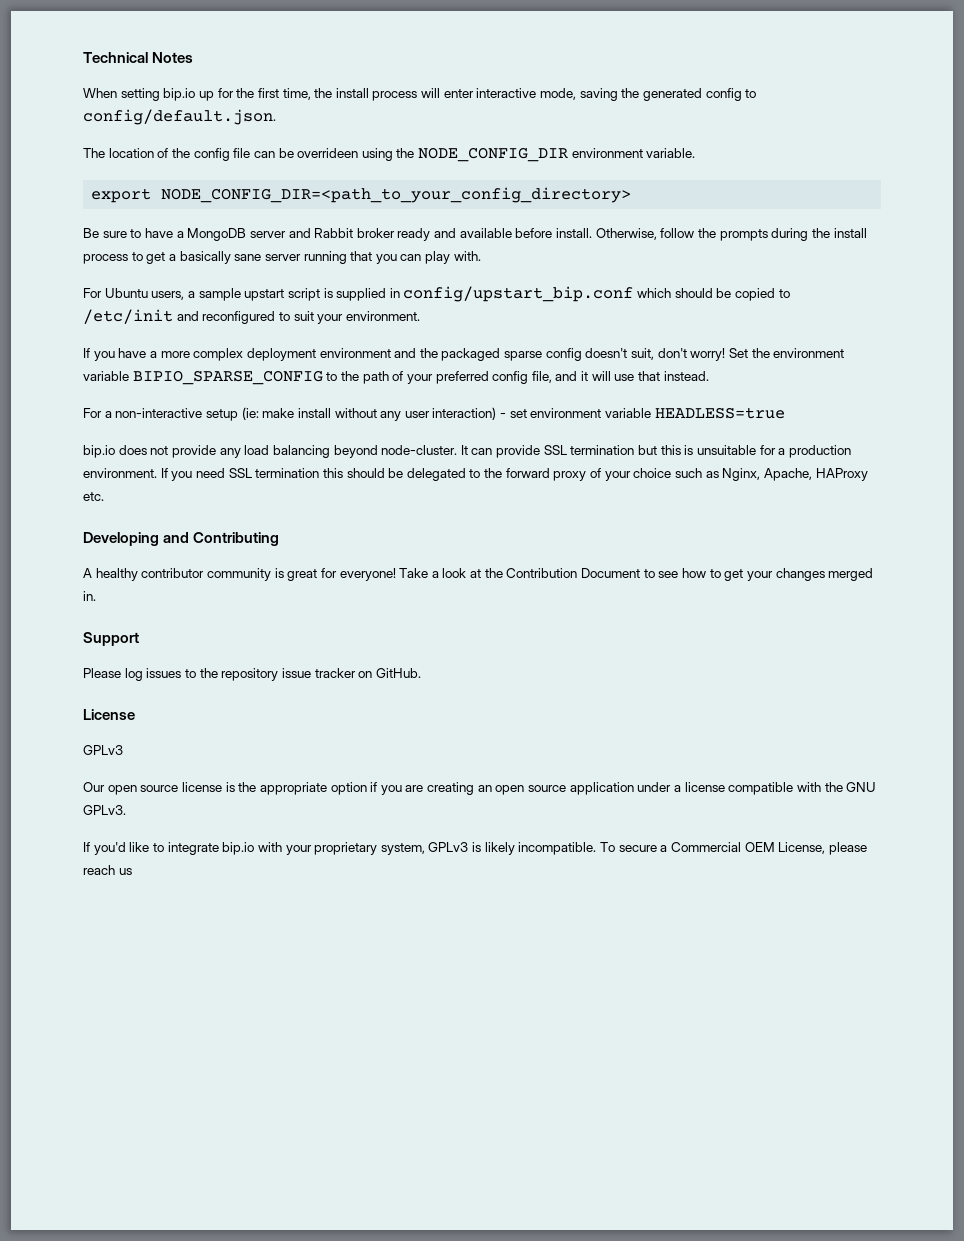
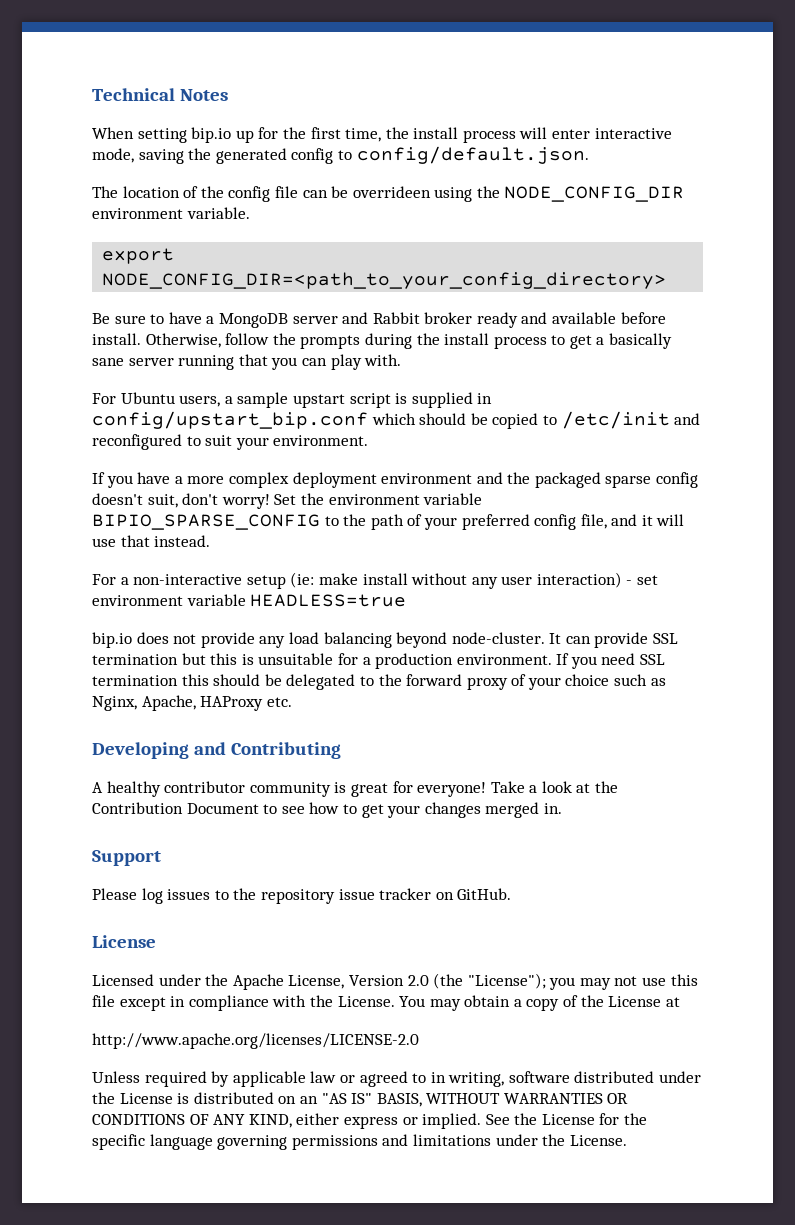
  Please log issues to the repository issue tracker on GitHub.
  License
- GPLv3
- Our open source license is the appropriate option if you are creating an open source application under a license compatible with the GNU GPLv3.
- If you'd like to integrate bip.io with your proprietary system, GPLv3 is likely incompatible. To secure a Commercial OEM License, please reach us
+ Licensed under the Apache License, Version 2.0 (the "License"); you may not use this file except in compliance with the License. You may obtain a copy of the License at
+ http://www.apache.org/licenses/LICENSE-2.0
+ Unless required by applicable law or agreed to in writing, software distributed under the License is distributed on an "AS IS" BASIS, WITHOUT WARRANTIES OR CONDITIONS OF ANY KIND, either express or implied. See the License for the specific language governing permissions and limitations under the License.

